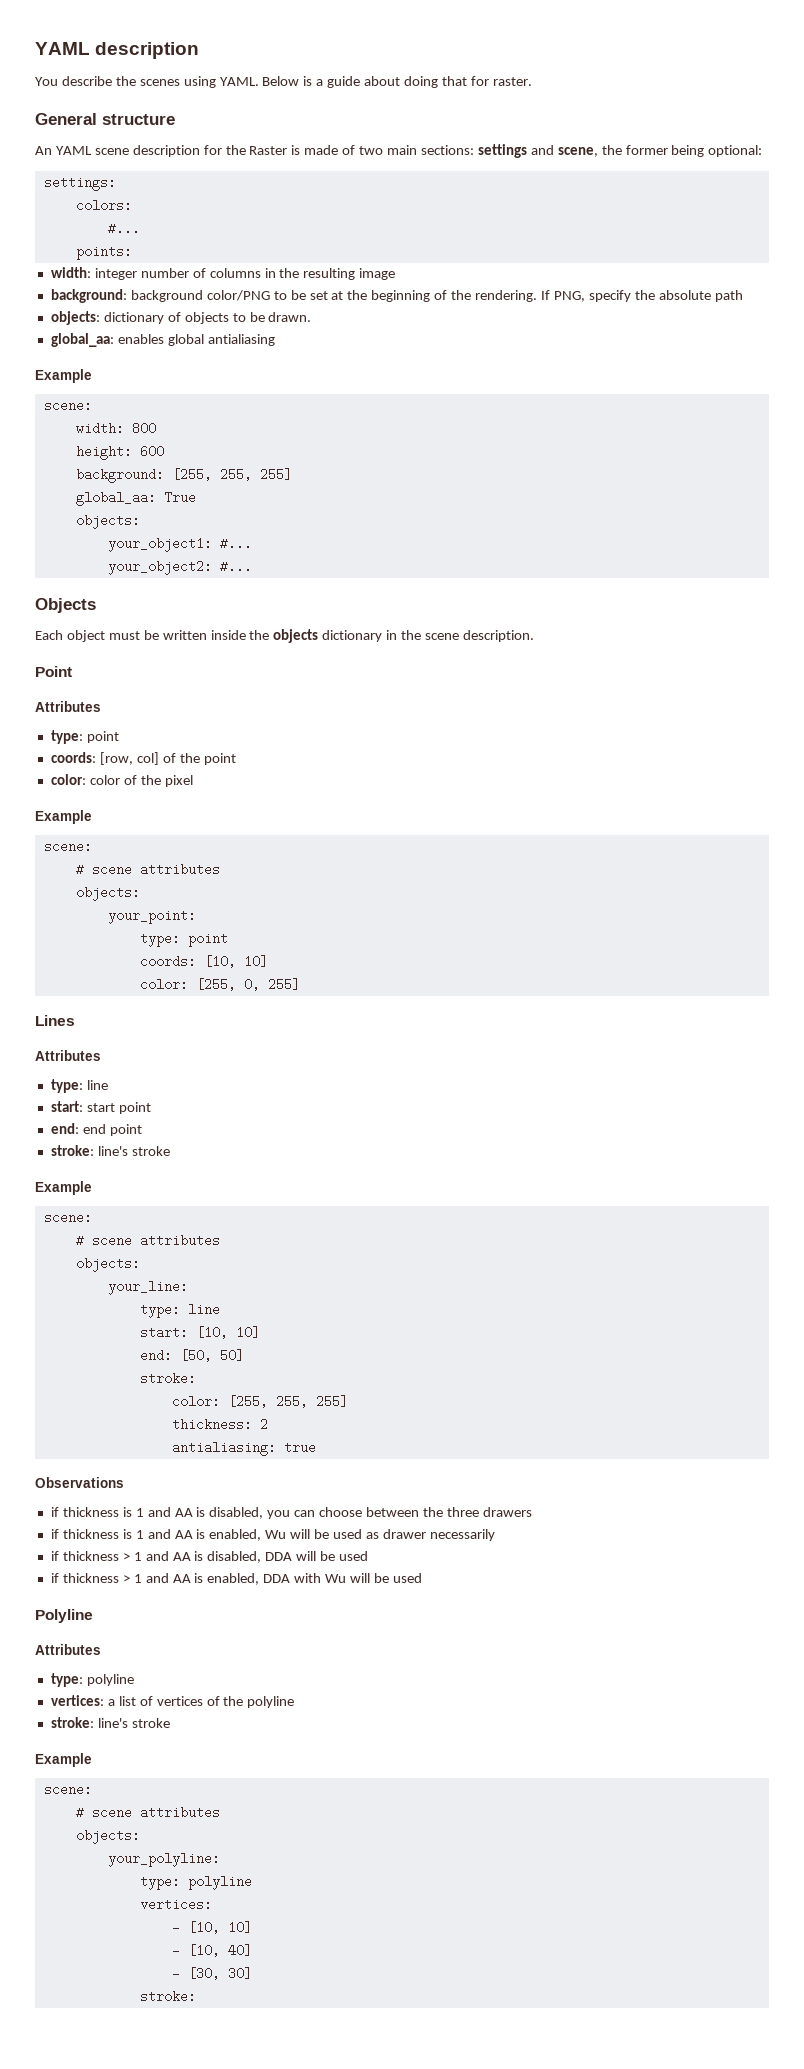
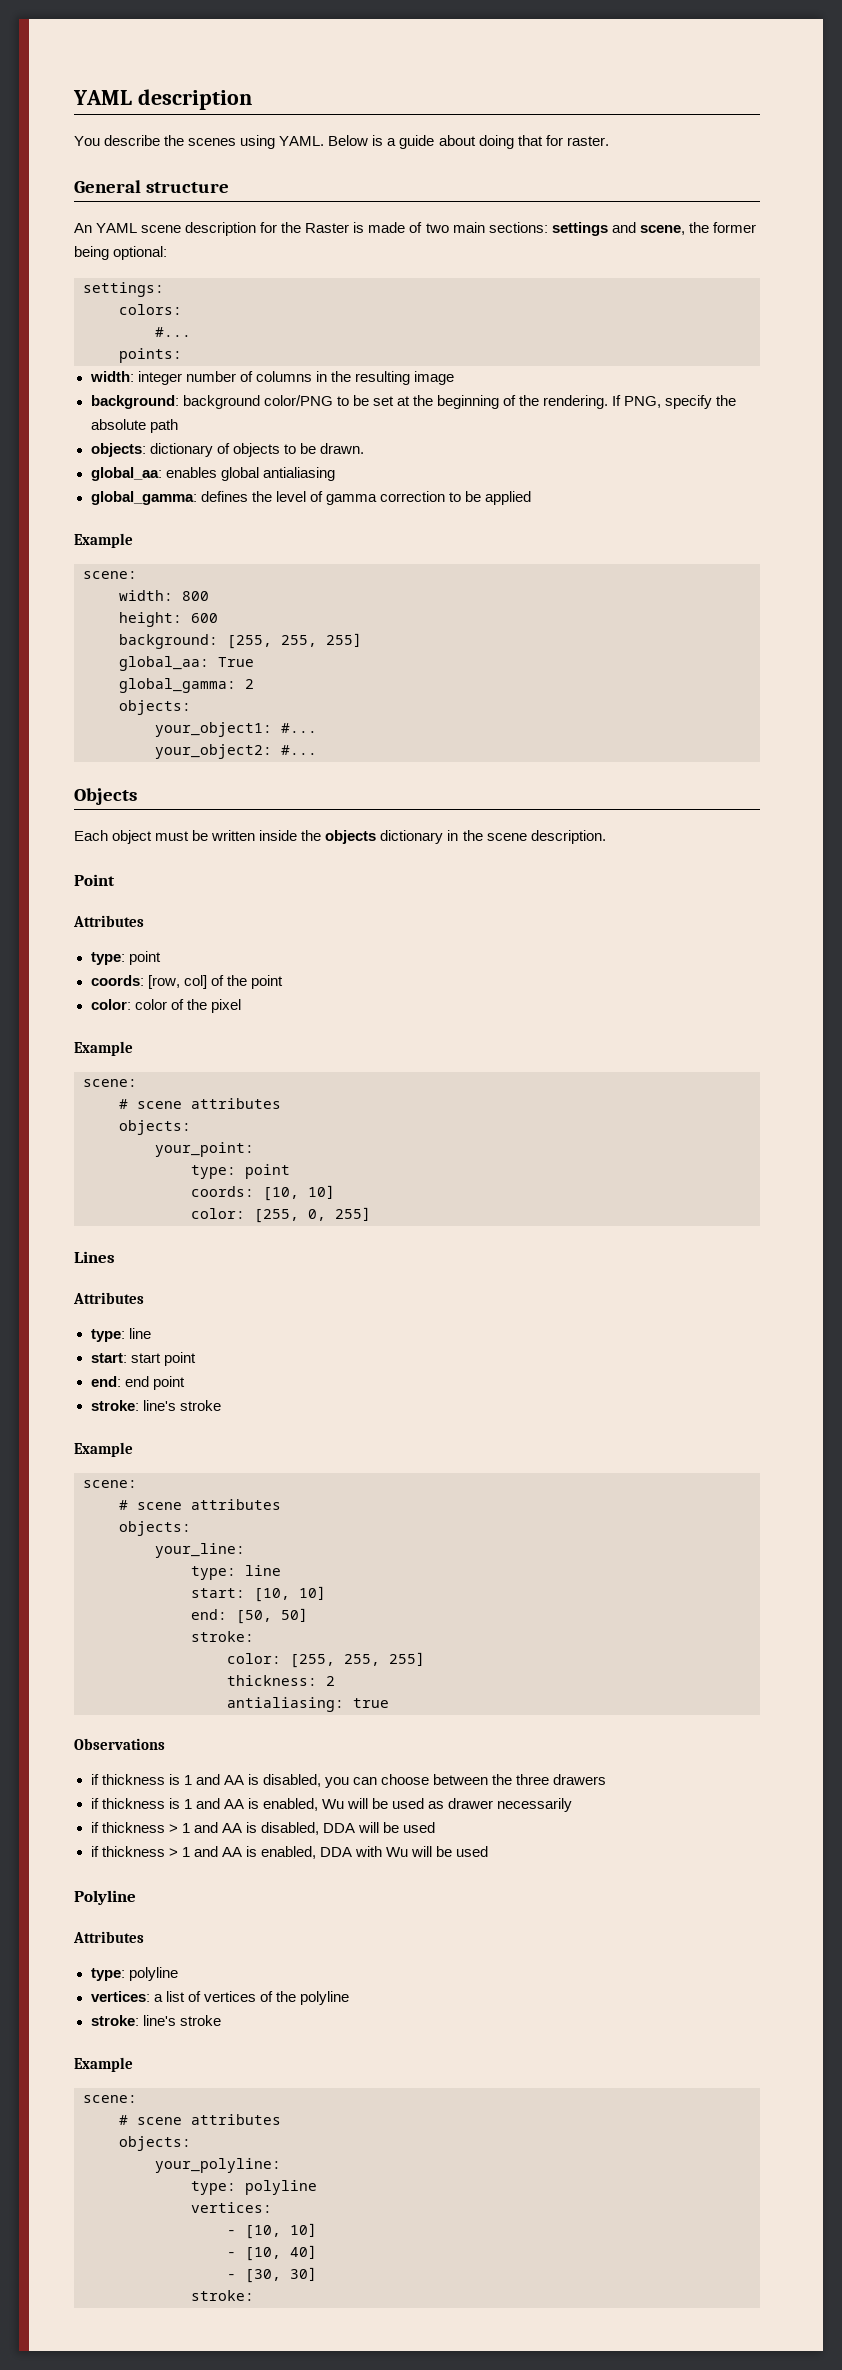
+ global_gamma: defines the level of gamma correction to be applied
+ global_gamma: 2

